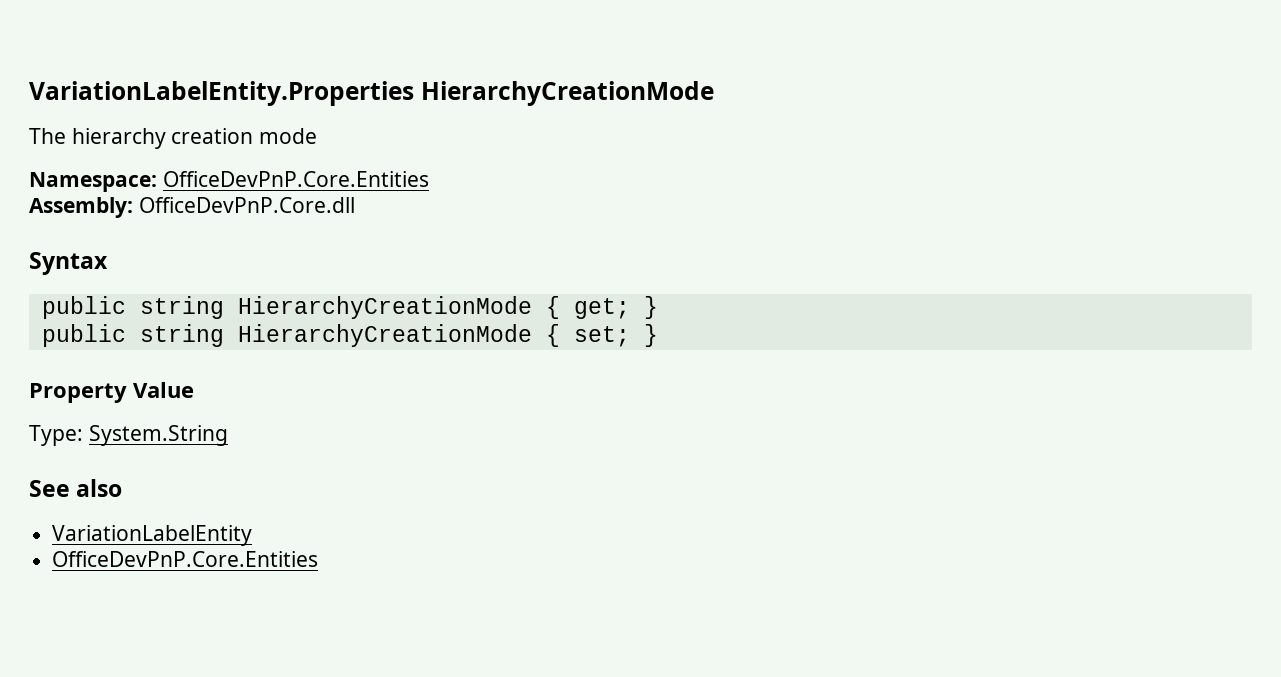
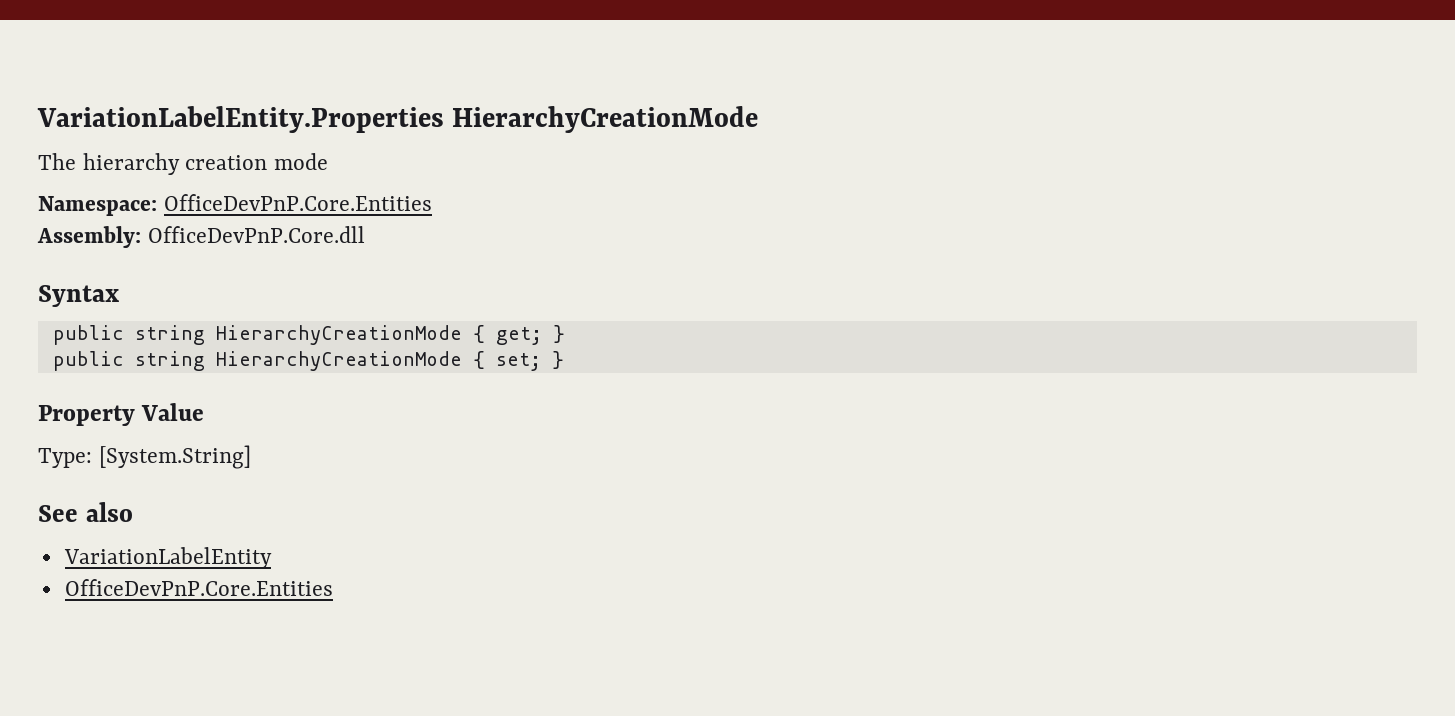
- Type: System.String
+ Type: [System.String]

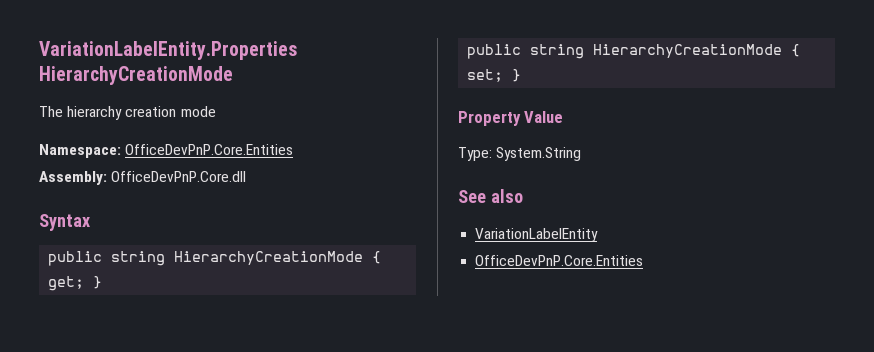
- Type: [System.String]
+ Type: System.String

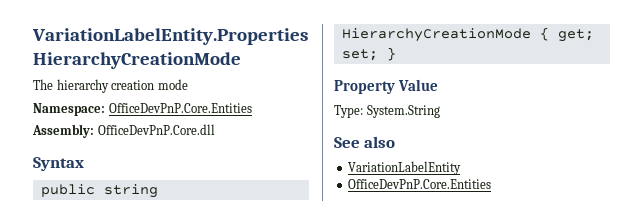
- public string HierarchyCreationMode { get; }
- public string HierarchyCreationMode { set; }
+ public string HierarchyCreationMode { get; set; }

